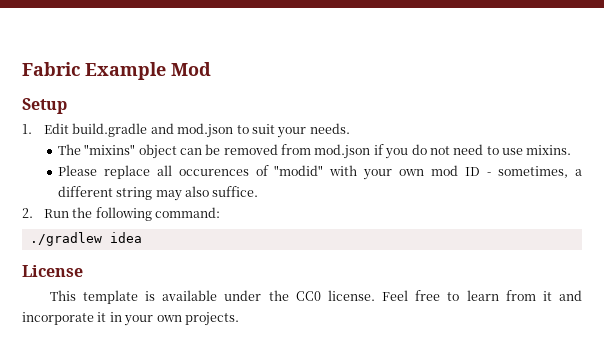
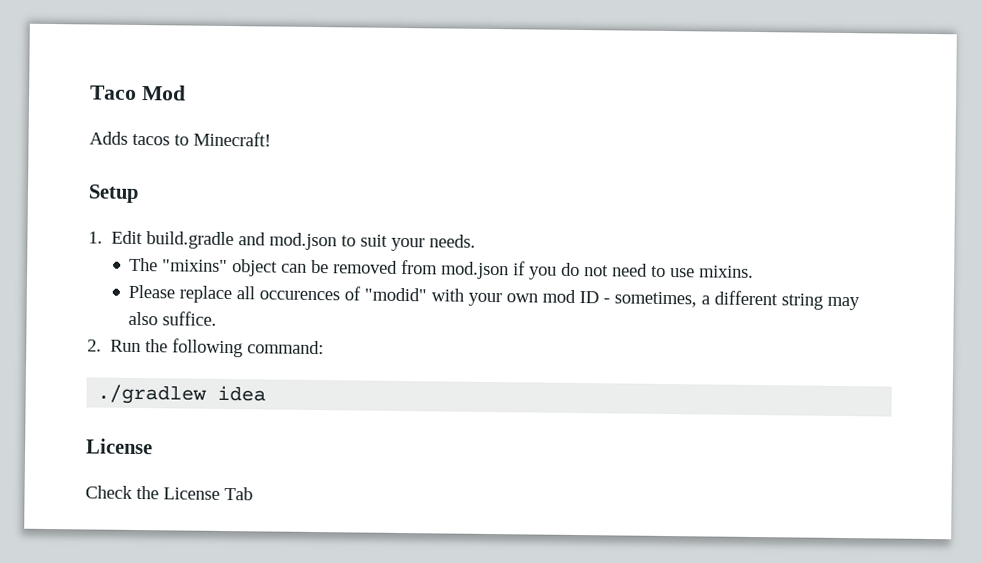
- Fabric Example Mod
+ Taco Mod
+ Adds tacos to Minecraft!
- This template is available under the CC0 license. Feel free to learn from it and incorporate it in your own projects.
+ Check the License Tab

